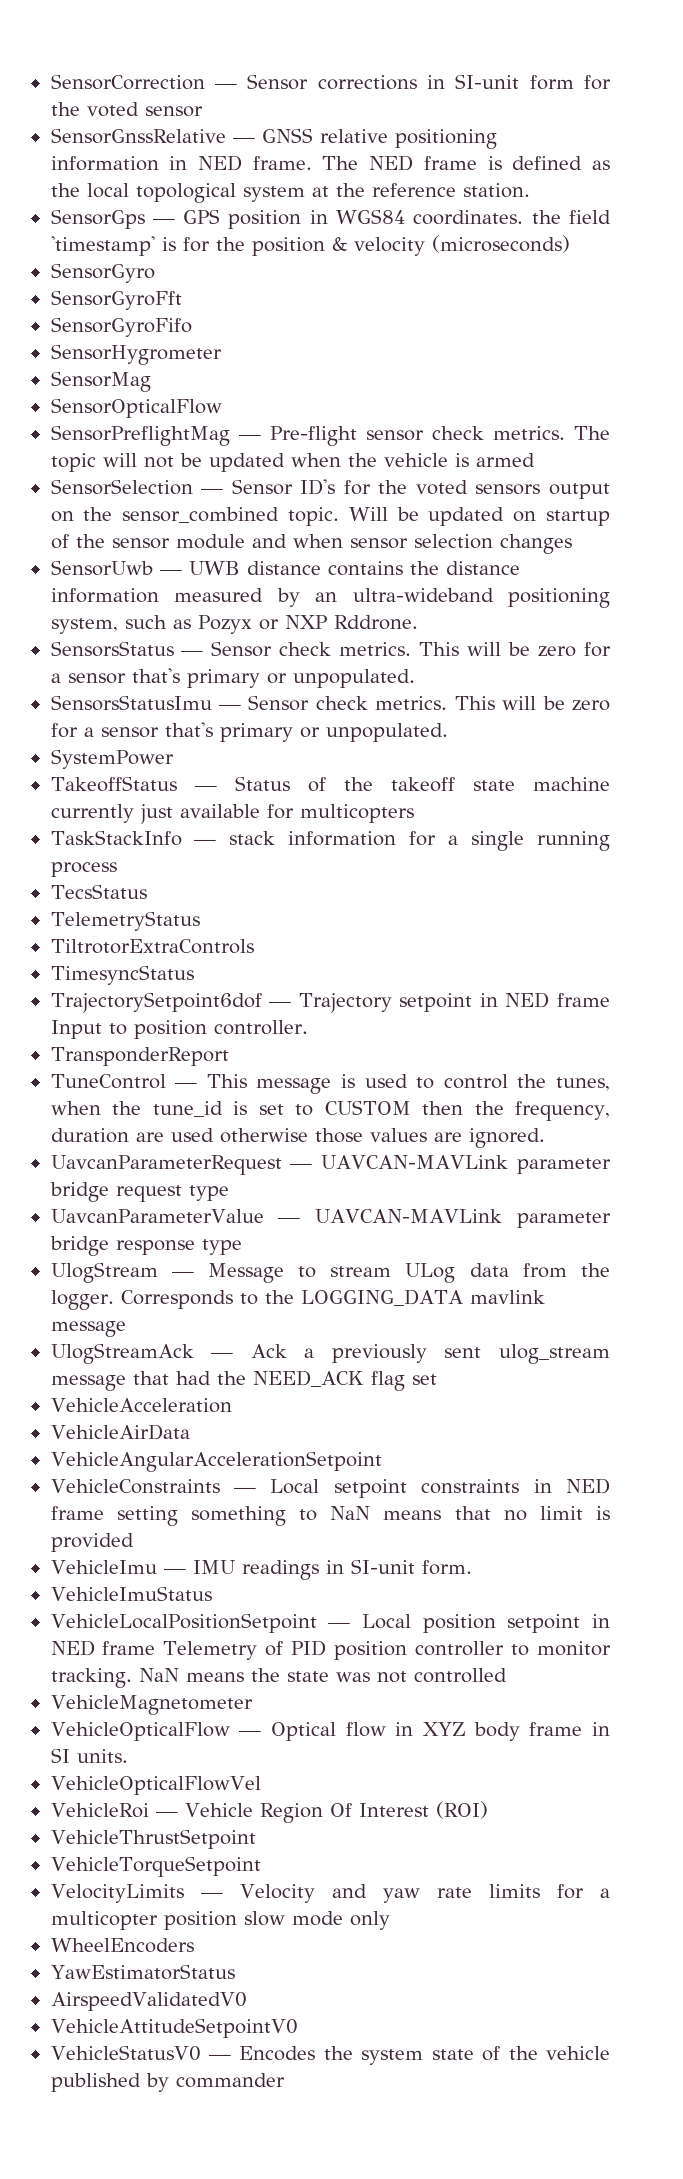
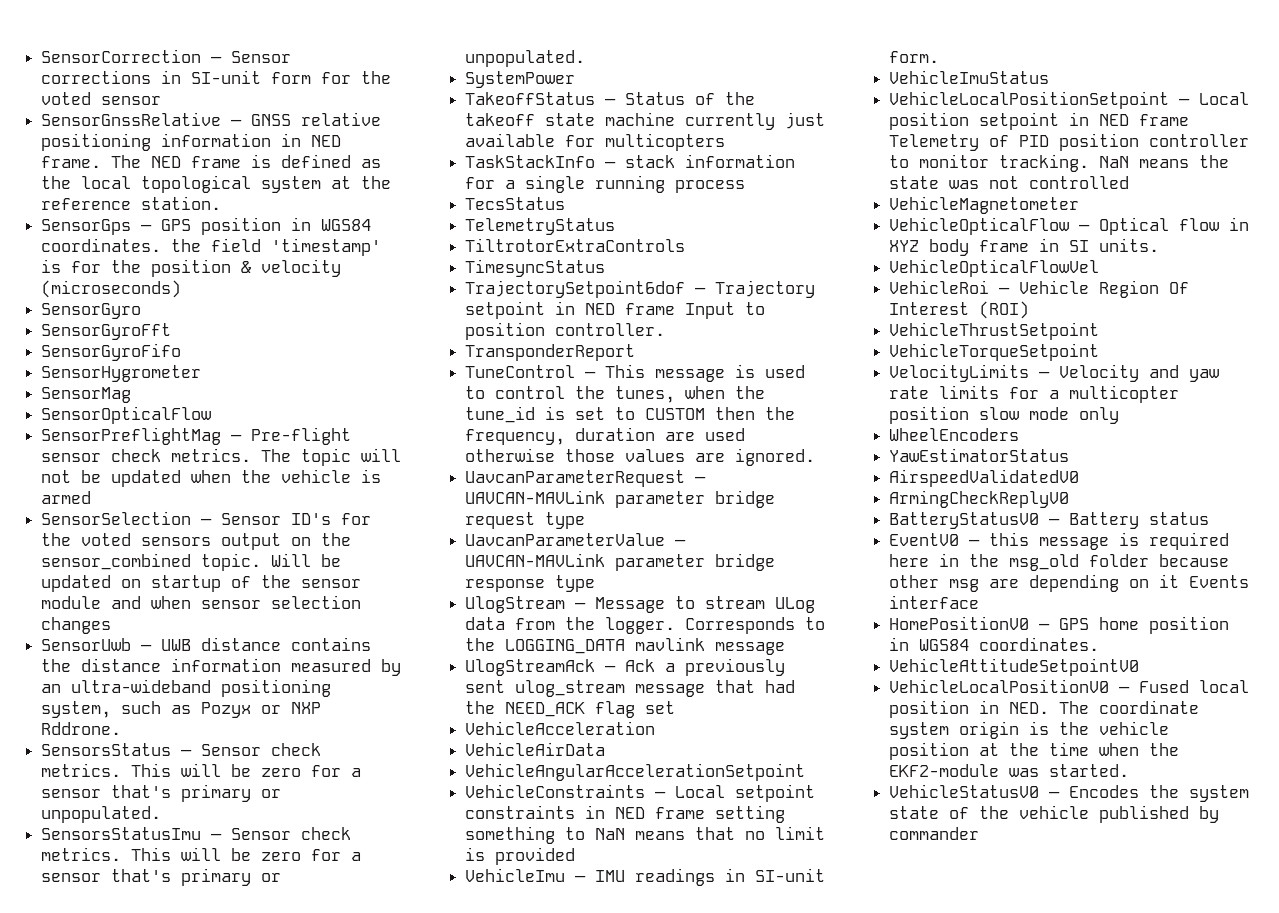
+ ArmingCheckReplyV0
+ BatteryStatusV0 — Battery status
+ EventV0 — this message is required here in the msg_old folder because other msg are depending on it Events interface
+ HomePositionV0 — GPS home position in WGS84 coordinates.
  VehicleAttitudeSetpointV0
+ VehicleLocalPositionV0 — Fused local position in NED. The coordinate system origin is the vehicle position at the time when the EKF2-module was started.

